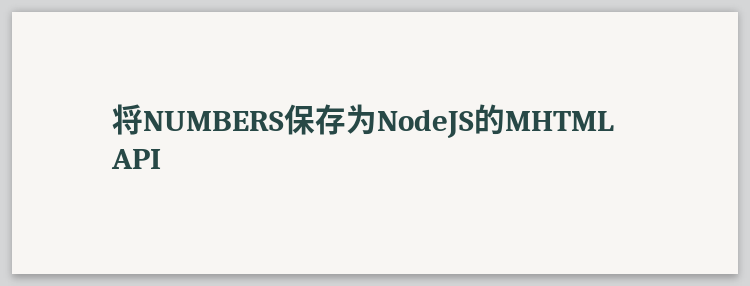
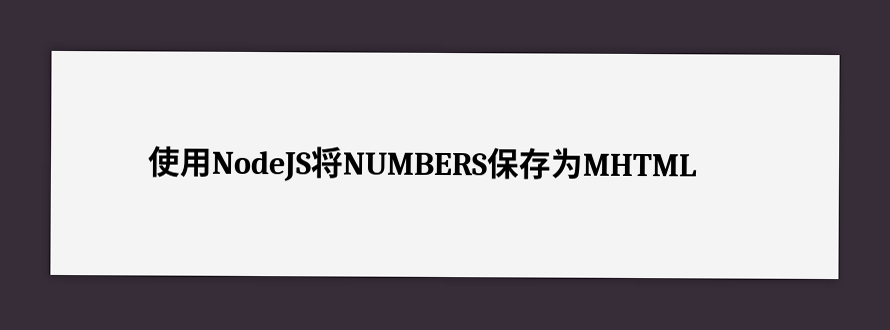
- 将NUMBERS保存为NodeJS的MHTML API
+ 使用NodeJS将NUMBERS保存为MHTML

